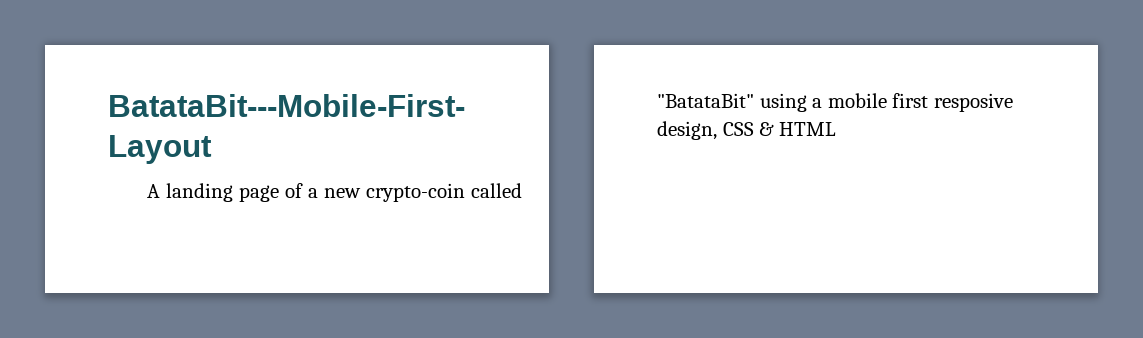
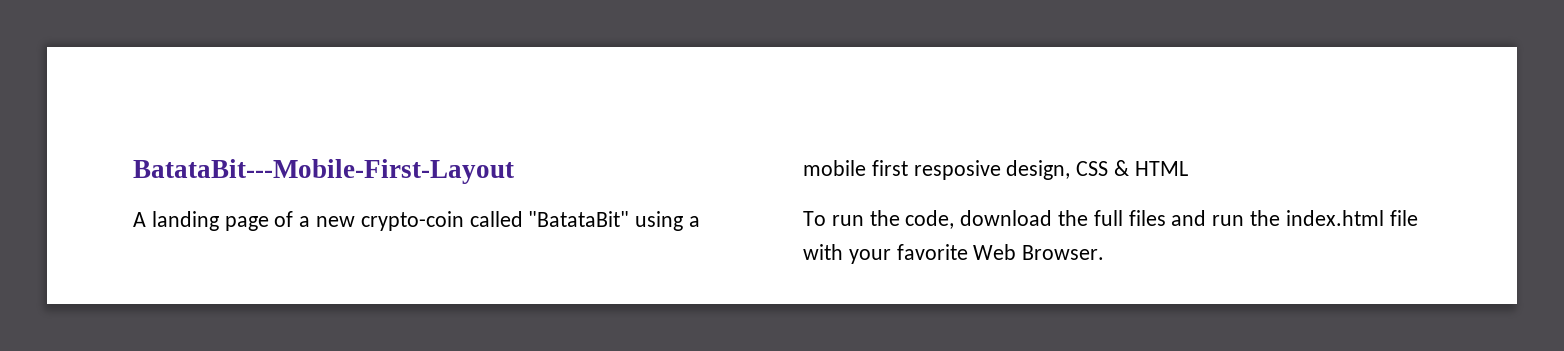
+ To run the code, download the full files and run the index.html file with your favorite Web Browser.

